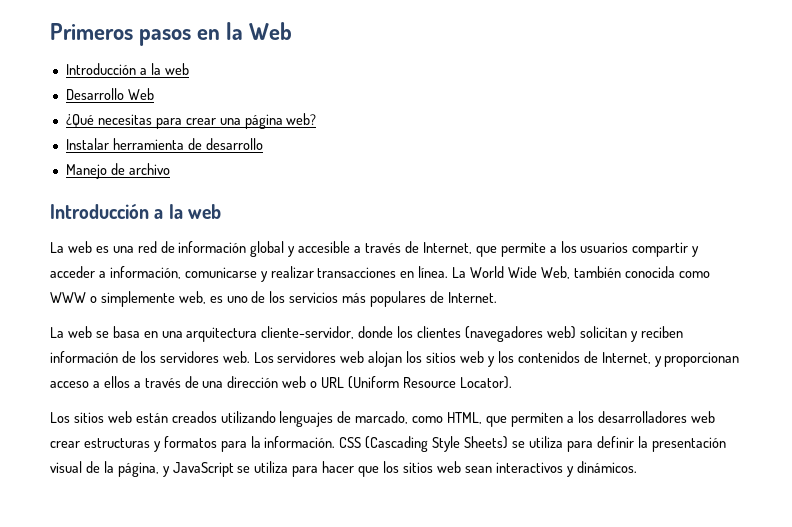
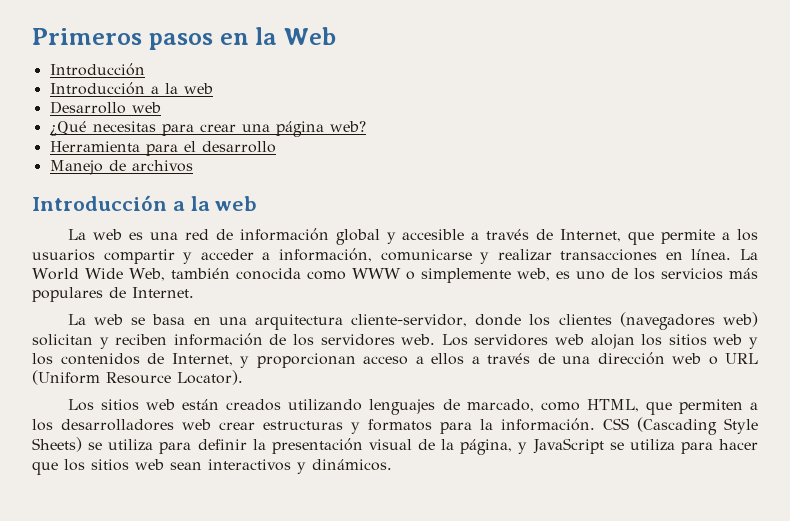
  Primeros pasos en la Web
+ Introducción
- Desarrollo Web
+ Desarrollo web
- Instalar herramienta de desarrollo
+ Herramienta para el desarrollo
- Manejo de archivo
+ Manejo de archivos

